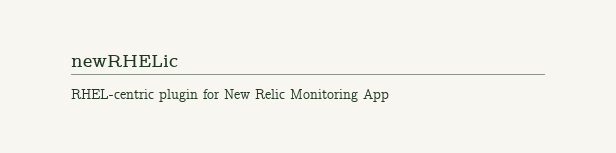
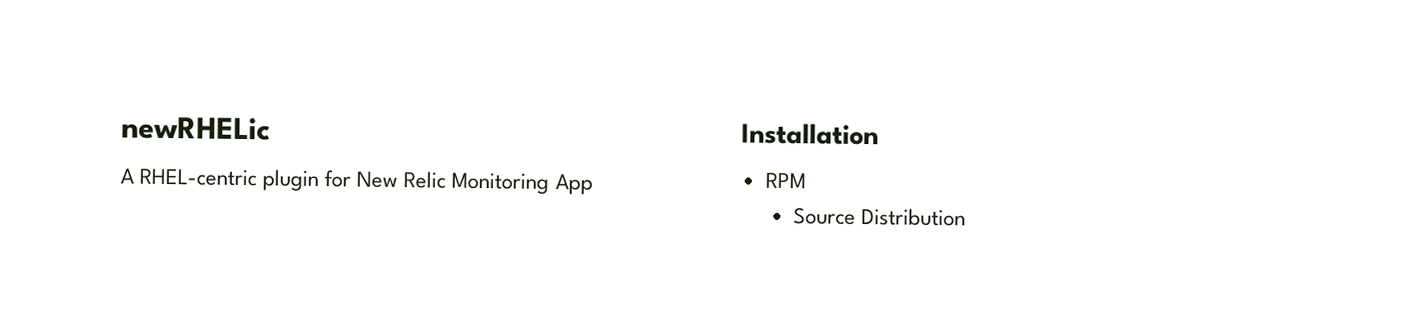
- RHEL-centric plugin for New Relic Monitoring App
+ A RHEL-centric plugin for New Relic Monitoring App
+ Installation
+ RPM
+ Source Distribution

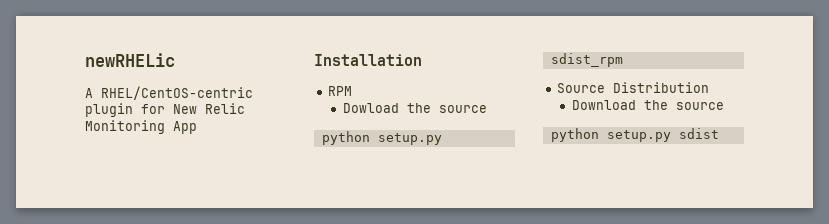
- A RHEL-centric plugin for New Relic Monitoring App
+ A RHEL/CentOS-centric plugin for New Relic Monitoring App
+ Dowload the source
+ python setup.py sdist_rpm
  Source Distribution
+ Download the source
+ python setup.py sdist

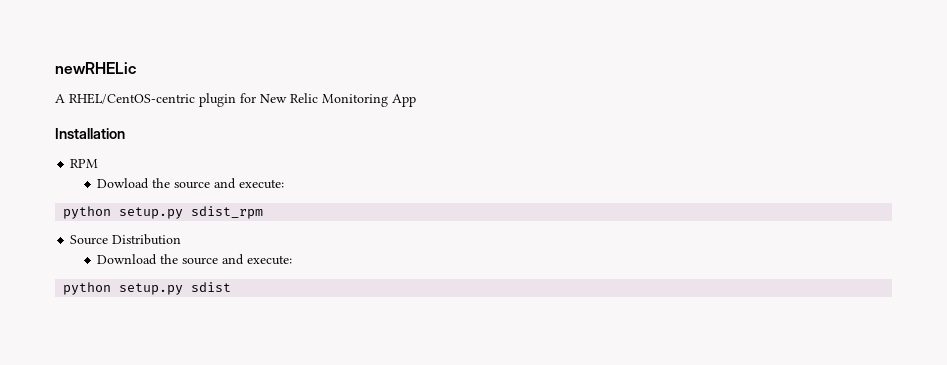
- Dowload the source
+ Dowload the source and execute:
- Download the source
+ Download the source and execute:

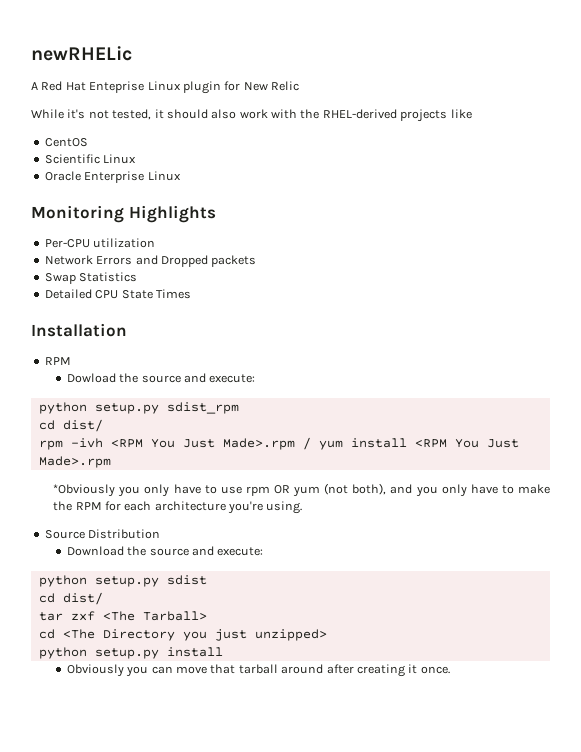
- A RHEL/CentOS-centric plugin for New Relic Monitoring App
+ A Red Hat Enteprise Linux plugin for New Relic
+ While it's not tested, it should also work with the RHEL-derived projects like
+ CentOS
+ Scientific Linux
+ Oracle Enterprise Linux
+ Monitoring Highlights
+ Per-CPU utilization
+ Network Errors and Dropped packets
+ Swap Statistics
+ Detailed CPU State Times
  python setup.py sdist_rpm
+ cd dist/
+ rpm -ivh <RPM You Just Made>.rpm / yum install <RPM You Just Made>.rpm
+ *Obviously you only have to use rpm OR yum (not both), and you only have to make the RPM for each architecture you're using.
  python setup.py sdist
+ cd dist/
+ tar zxf <The Tarball>
+ cd <The Directory you just unzipped>
+ python setup.py install
+ Obviously you can move that tarball around after creating it once.

